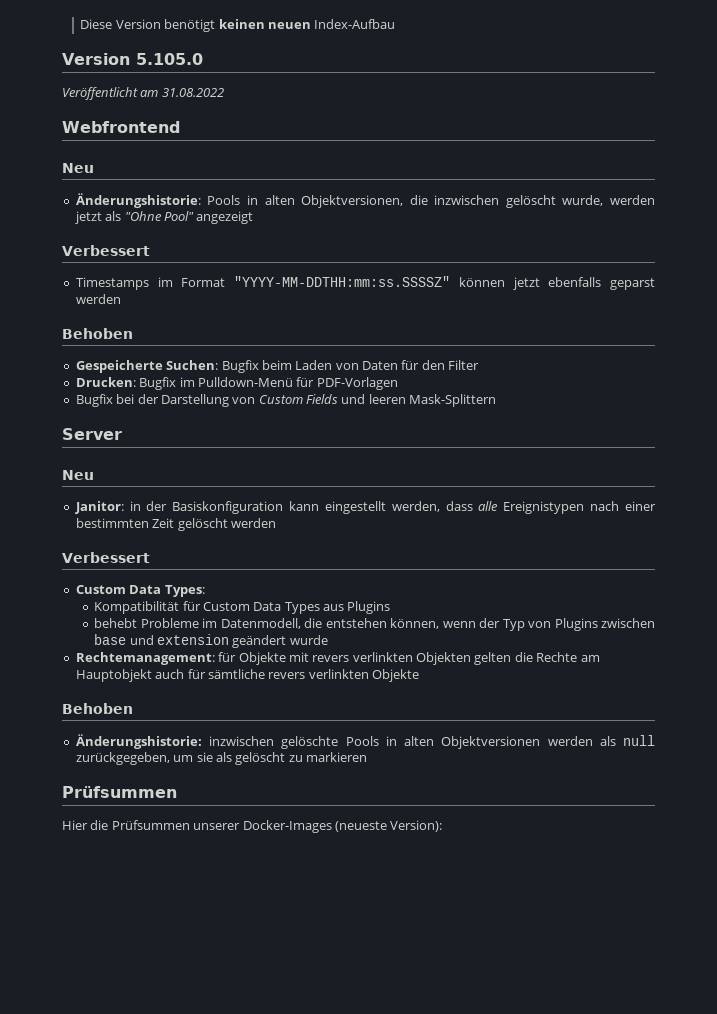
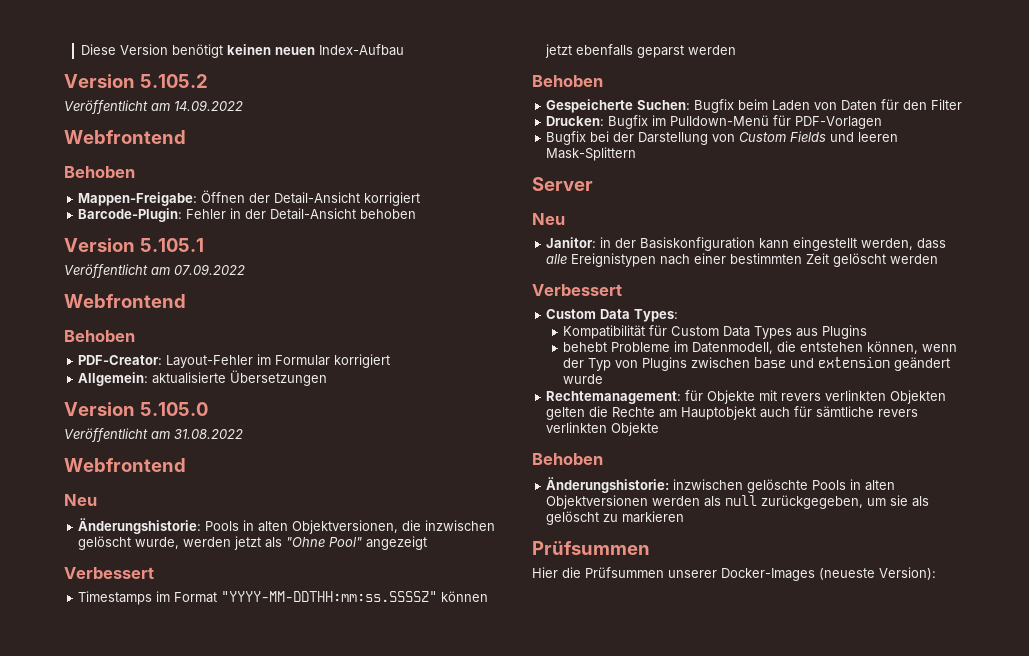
+ Version 5.105.2
+ Veröffentlicht am 14.09.2022
+ Webfrontend
+ Behoben
+ Mappen-Freigabe: Öffnen der Detail-Ansicht korrigiert
+ Barcode-Plugin: Fehler in der Detail-Ansicht behoben
+ Version 5.105.1
+ Veröffentlicht am 07.09.2022
+ Webfrontend
+ Behoben
+ PDF-Creator: Layout-Fehler im Formular korrigiert
+ Allgemein: aktualisierte Übersetzungen

